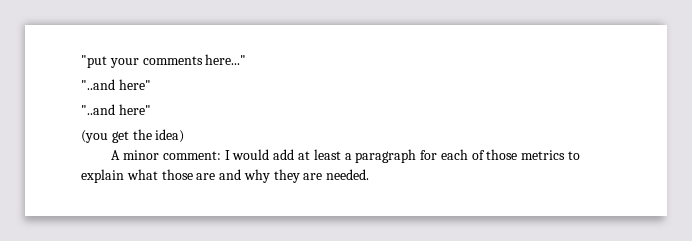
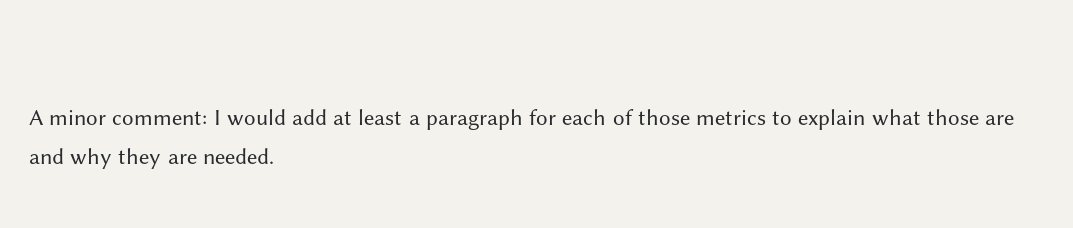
- "put your comments here..."
- "..and here"
- "..and here"
- (you get the idea)

